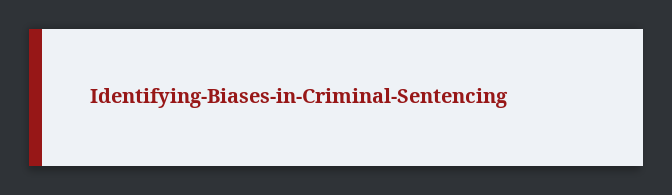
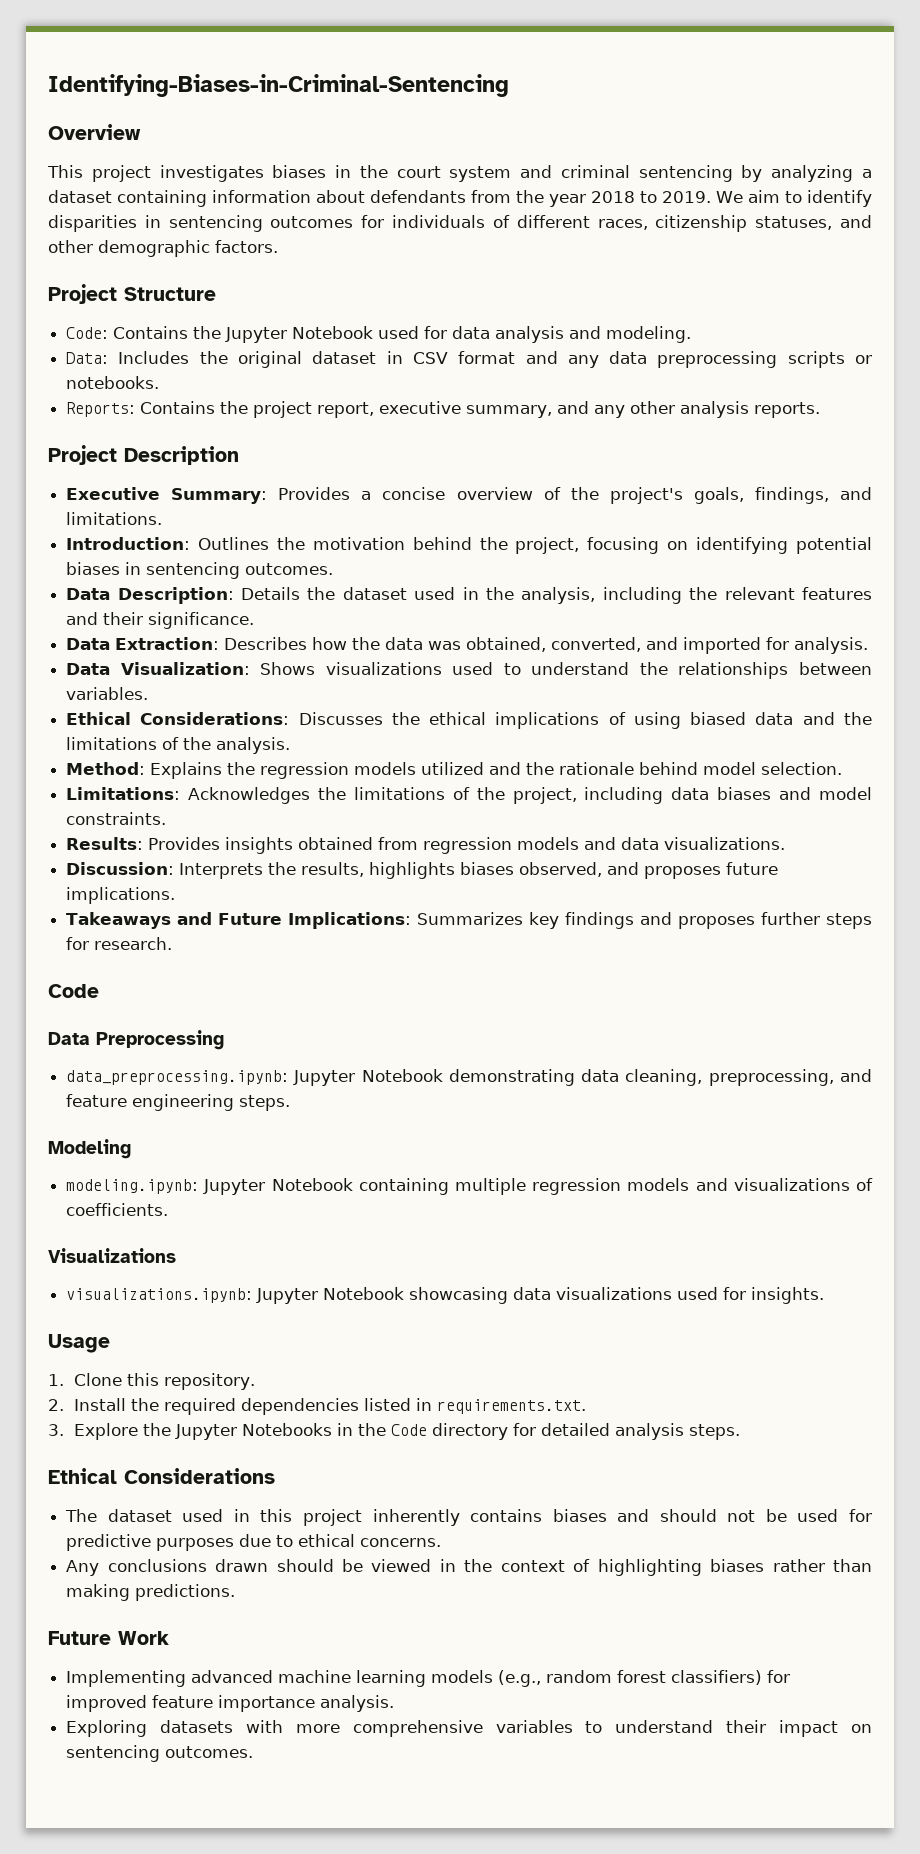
+ Overview
+ This project investigates biases in the court system and criminal sentencing by analyzing a dataset containing information about defendants from the year 2018 to 2019. We aim to identify disparities in sentencing outcomes for individuals of different races, citizenship statuses, and other demographic factors.
+ Project Structure
+ Code: Contains the Jupyter Notebook used for data analysis and modeling.
+ Data: Includes the original dataset in CSV format and any data preprocessing scripts or notebooks.
+ Reports: Contains the project report, executive summary, and any other analysis reports.
+ Project Description
+ Executive Summary: Provides a concise overview of the project's goals, findings, and limitations.
+ Introduction: Outlines the motivation behind the project, focusing on identifying potential biases in sentencing outcomes.
+ Data Description: Details the dataset used in the analysis, including the relevant features and their significance.
+ Data Extraction: Describes how the data was obtained, converted, and imported for analysis.
+ Data Visualization: Shows visualizations used to understand the relationships between variables.
+ Ethical Considerations: Discusses the ethical implications of using biased data and the limitations of the analysis.
+ Method: Explains the regression models utilized and the rationale behind model selection.
+ Limitations: Acknowledges the limitations of the project, including data biases and model constraints.
+ Results: Provides insights obtained from regression models and data visualizations.
+ Discussion: Interprets the results, highlights biases observed, and proposes future implications.
+ Takeaways and Future Implications: Summarizes key findings and proposes further steps for research.
+ Code
+ Data Preprocessing
+ data_preprocessing.ipynb: Jupyter Notebook demonstrating data cleaning, preprocessing, and feature engineering steps.
+ Modeling
+ modeling.ipynb: Jupyter Notebook containing multiple regression models and visualizations of coefficients.
+ Visualizations
+ visualizations.ipynb: Jupyter Notebook showcasing data visualizations used for insights.
+ Usage
+ 1. Clone this repository.
+ 2. Install the required dependencies listed in requirements.txt.
+ 3. Explore the Jupyter Notebooks in the Code directory for detailed analysis steps.
+ Ethical Considerations
+ The dataset used in this project inherently contains biases and should not be used for predictive purposes due to ethical concerns.
+ Any conclusions drawn should be viewed in the context of highlighting biases rather than making predictions.
+ Future Work
+ Implementing advanced machine learning models (e.g., random forest classifiers) for improved feature importance analysis.
+ Exploring datasets with more comprehensive variables to understand their impact on sentencing outcomes.

